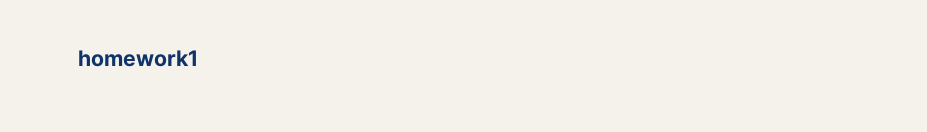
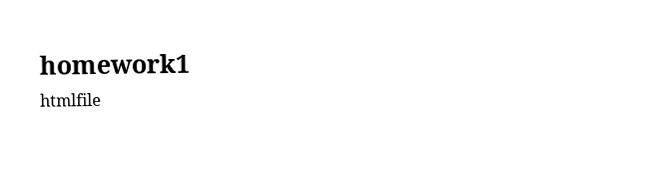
+ htmlfile

